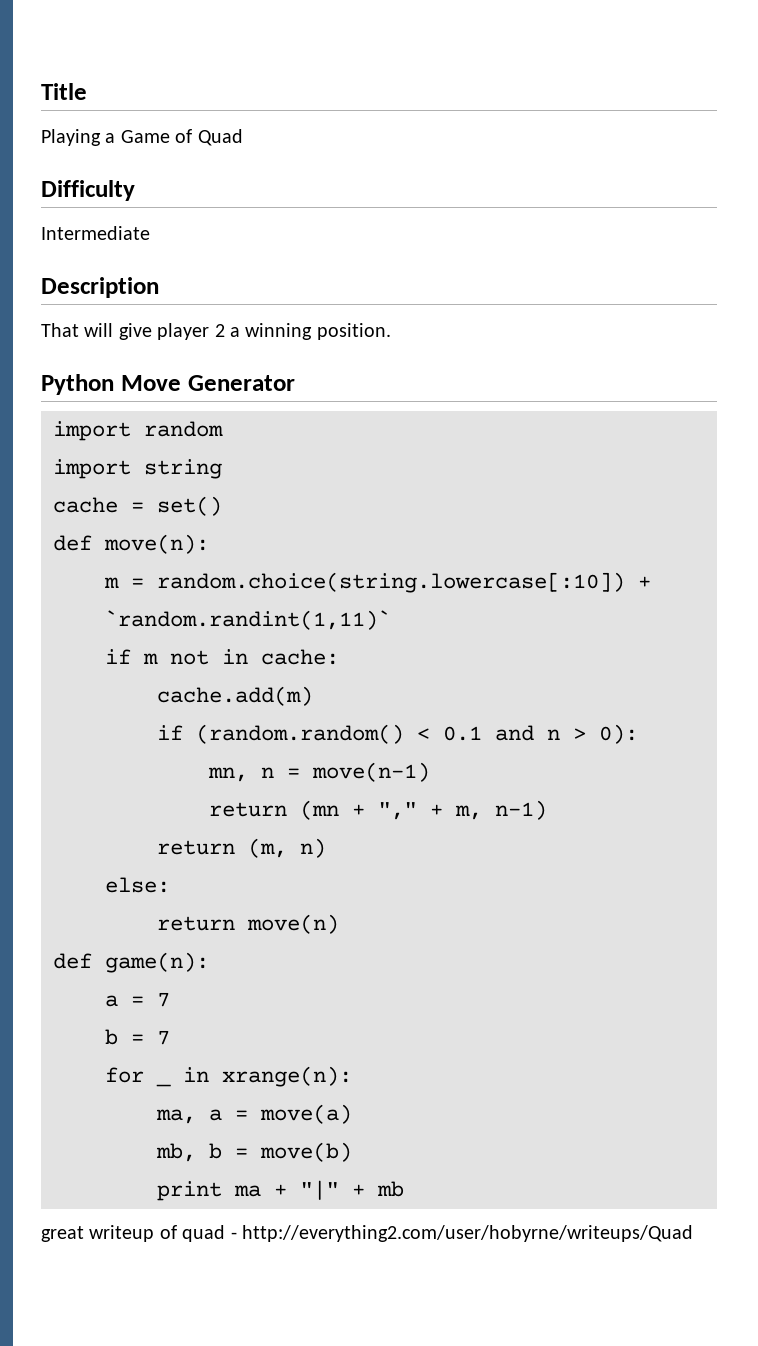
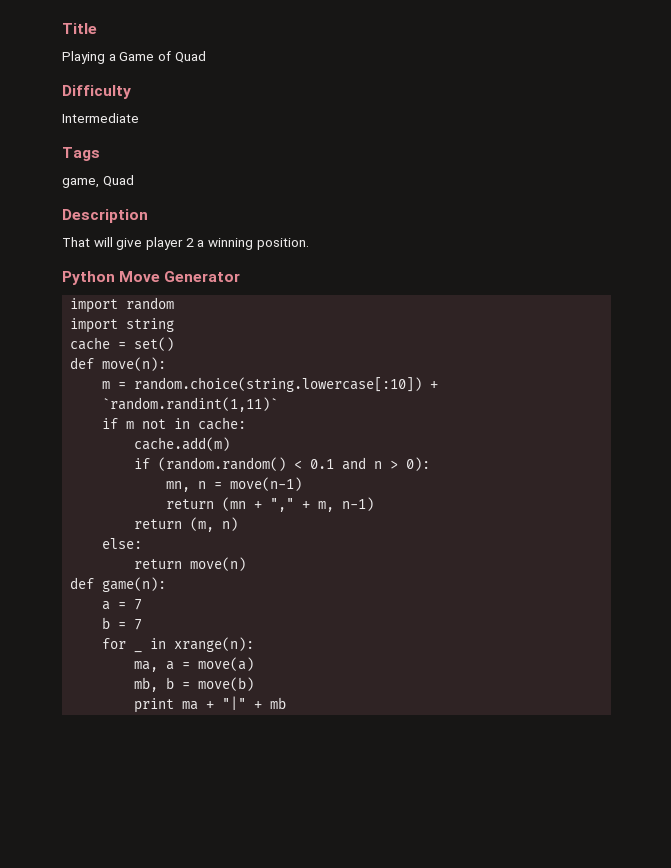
+ Tags
+ game, Quad
- great writeup of quad - http://everything2.com/user/hobyrne/writeups/Quad

